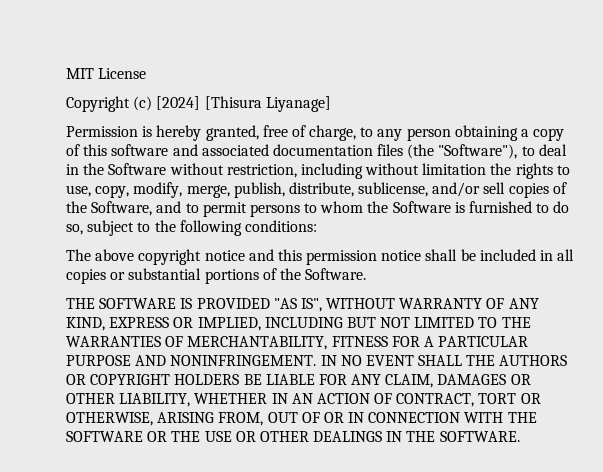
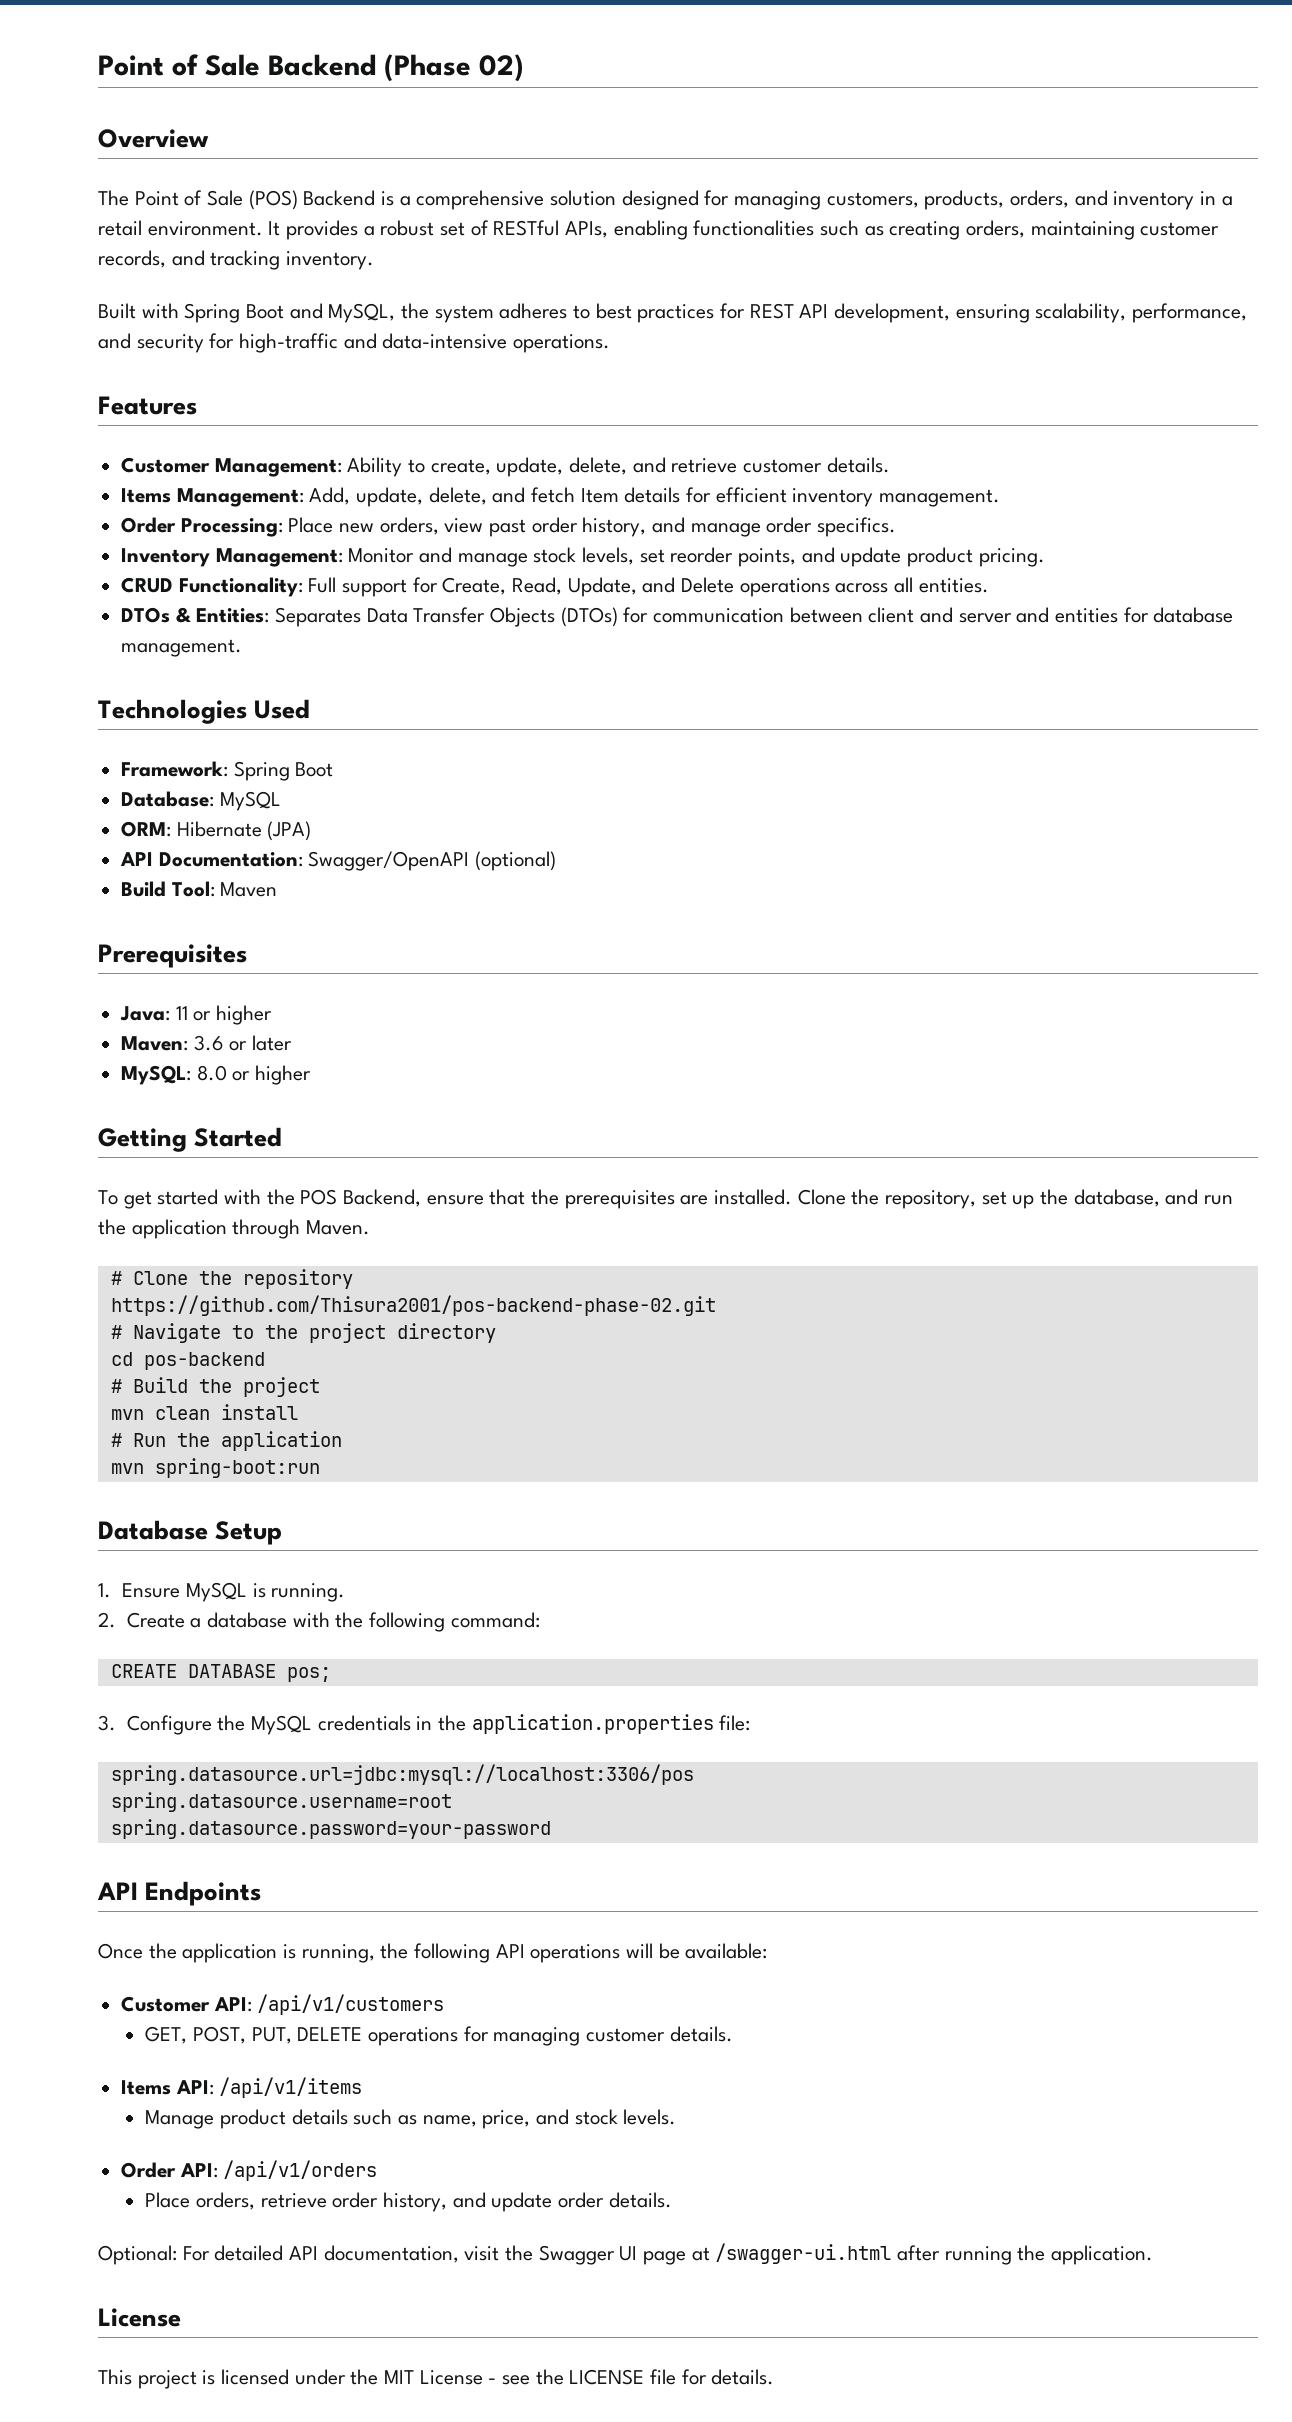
- MIT License
- Copyright (c) [2024] [Thisura Liyanage]
- Permission is hereby granted, free of charge, to any person obtaining a copy of this software and associated documentation files (the "Software"), to deal in the Software without restriction, including without limitation the rights to use, copy, modify, merge, publish, distribute, sublicense, and/or sell copies of the Software, and to permit persons to whom the Software is furnished to do so, subject to the following conditions:
- The above copyright notice and this permission notice shall be included in all copies or substantial portions of the Software.
- THE SOFTWARE IS PROVIDED "AS IS", WITHOUT WARRANTY OF ANY KIND, EXPRESS OR IMPLIED, INCLUDING BUT NOT LIMITED TO THE WARRANTIES OF MERCHANTABILITY, FITNESS FOR A PARTICULAR PURPOSE AND NONINFRINGEMENT. IN NO EVENT SHALL THE AUTHORS OR COPYRIGHT HOLDERS BE LIABLE FOR ANY CLAIM, DAMAGES OR OTHER LIABILITY, WHETHER IN AN ACTION OF CONTRACT, TORT OR OTHERWISE, ARISING FROM, OUT OF OR IN CONNECTION WITH THE SOFTWARE OR THE USE OR OTHER DEALINGS IN THE SOFTWARE.
+ Point of Sale Backend (Phase 02)
+ Overview
+ The Point of Sale (POS) Backend is a comprehensive solution designed for managing customers, products, orders, and inventory in a retail environment. It provides a robust set of RESTful APIs, enabling functionalities such as creating orders, maintaining customer records, and tracking inventory.
+ Built with Spring Boot and MySQL, the system adheres to best practices for REST API development, ensuring scalability, performance, and security for high-traffic and data-intensive operations.
+ Features
+ Customer Management: Ability to create, update, delete, and retrieve customer details.
+ Items Management: Add, update, delete, and fetch Item details for efficient inventory management.
+ Order Processing: Place new orders, view past order history, and manage order specifics.
+ Inventory Management: Monitor and manage stock levels, set reorder points, and update product pricing.
+ CRUD Functionality: Full support for Create, Read, Update, and Delete operations across all entities.
+ DTOs & Entities: Separates Data Transfer Objects (DTOs) for communication between client and server and entities for database management.
+ Technologies Used
+ Framework: Spring Boot
+ Database: MySQL
+ ORM: Hibernate (JPA)
+ API Documentation: Swagger/OpenAPI (optional)
+ Build Tool: Maven
+ Prerequisites
+ Java: 11 or higher
+ Maven: 3.6 or later
+ MySQL: 8.0 or higher
+ Getting Started
+ To get started with the POS Backend, ensure that the prerequisites are installed. Clone the repository, set up the database, and run the application through Maven.
+ # Clone the repository
+ https://github.com/Thisura2001/pos-backend-phase-02.git
+ # Navigate to the project directory
+ cd pos-backend
+ # Build the project
+ mvn clean install
+ # Run the application
+ mvn spring-boot:run
+ Database Setup
+ 1. Ensure MySQL is running.
+ 2. Create a database with the following command:
+ CREATE DATABASE pos;
+ 3. Configure the MySQL credentials in the application.properties file:
+ spring.datasource.url=jdbc:mysql://localhost:3306/pos
+ spring.datasource.username=root
+ spring.datasource.password=your-password
+ API Endpoints
+ Once the application is running, the following API operations will be available:
+ Customer API: /api/v1/customers
+ GET, POST, PUT, DELETE operations for managing customer details.
+ Items API: /api/v1/items
+ Manage product details such as name, price, and stock levels.
+ Order API: /api/v1/orders
+ Place orders, retrieve order history, and update order details.
+ Optional: For detailed API documentation, visit the Swagger UI page at /swagger-ui.html after running the application.
+ License
+ This project is licensed under the MIT License - see the LICENSE file for details.

